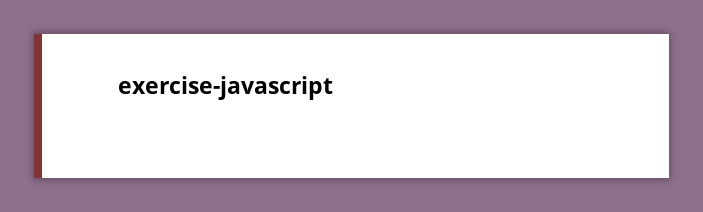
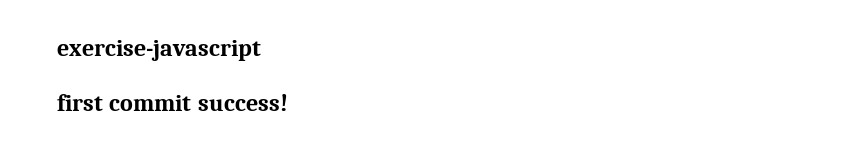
+ first commit success!

